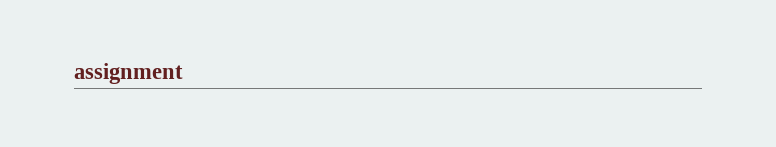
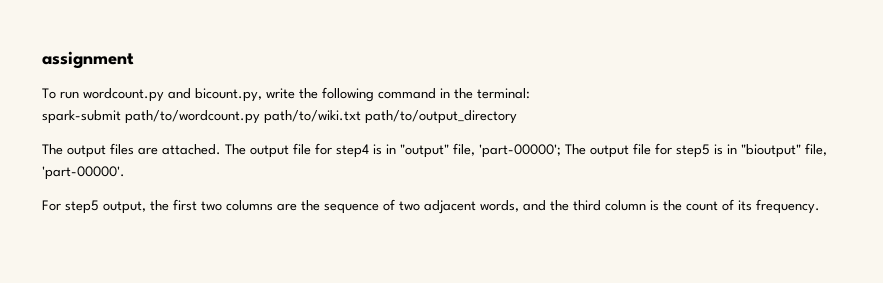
+ To run wordcount.py and bicount.py, write the following command in the terminal:
+ spark-submit path/to/wordcount.py path/to/wiki.txt path/to/output_directory
+ The output files are attached. The output file for step4 is in "output" file, 'part-00000'; The output file for step5 is in "bioutput" file, 'part-00000'.
+ For step5 output, the first two columns are the sequence of two adjacent words, and the third column is the count of its frequency.

